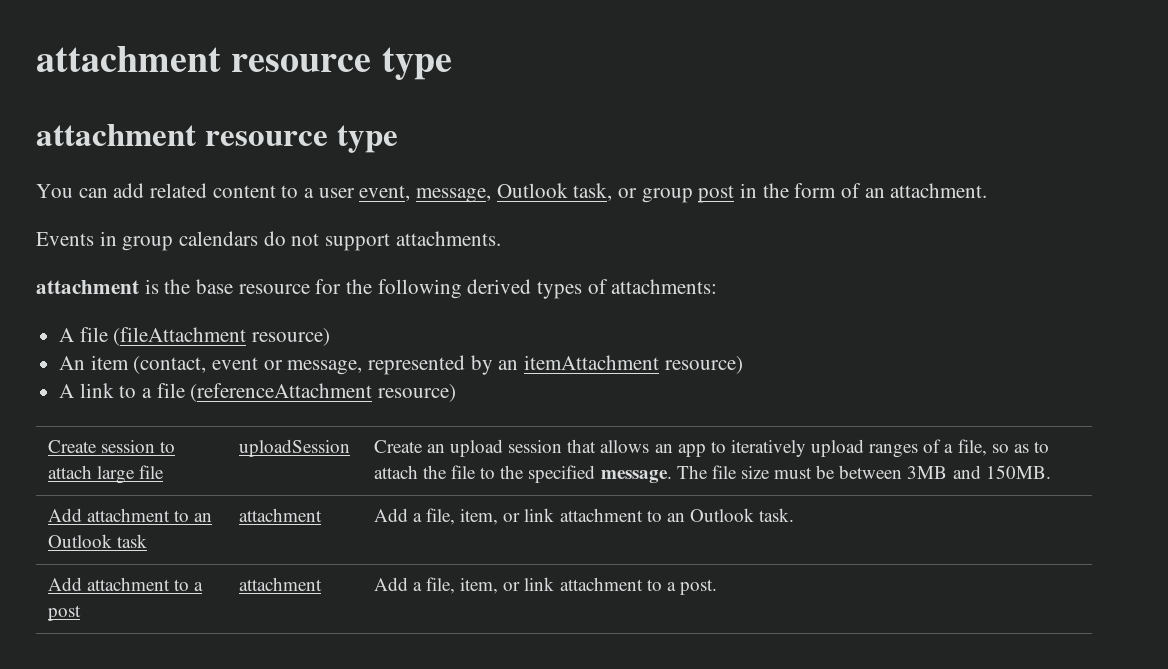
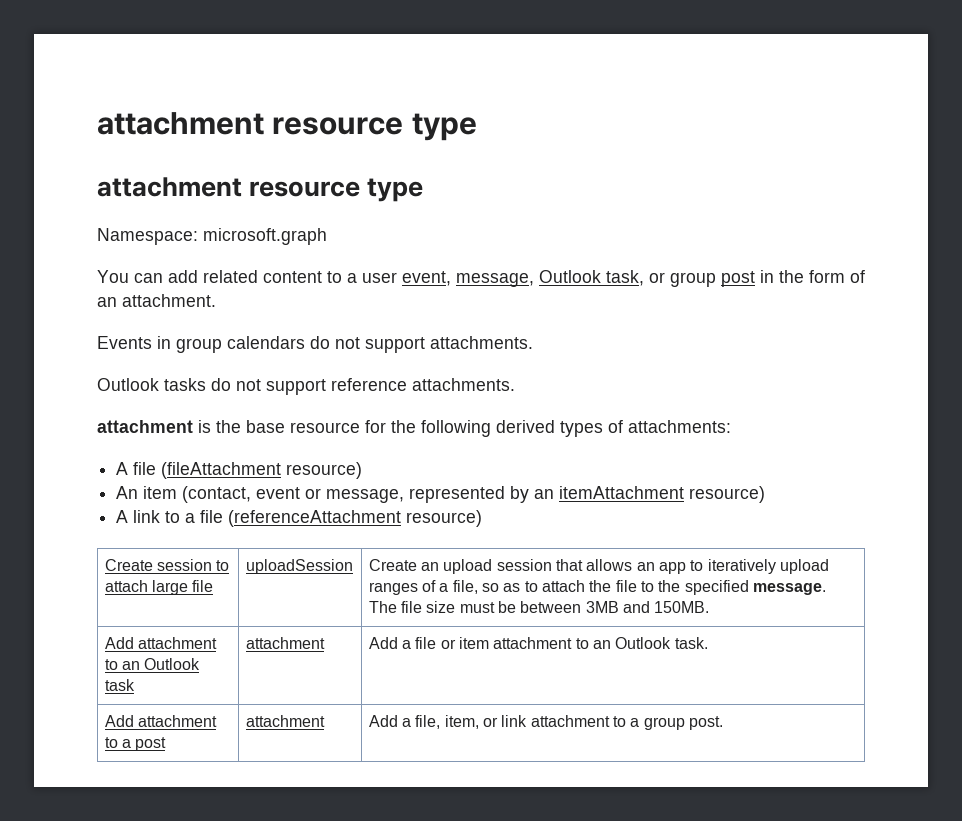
+ Namespace: microsoft.graph
+ Outlook tasks do not support reference attachments.
- Add attachment to an Outlook task | attachment | Add a file, item, or link attachment to an Outlook task.
+ Add attachment to an Outlook task | attachment | Add a file or item attachment to an Outlook task.
- Add attachment to a post | attachment | Add a file, item, or link attachment to a post.
+ Add attachment to a post | attachment | Add a file, item, or link attachment to a group post.

